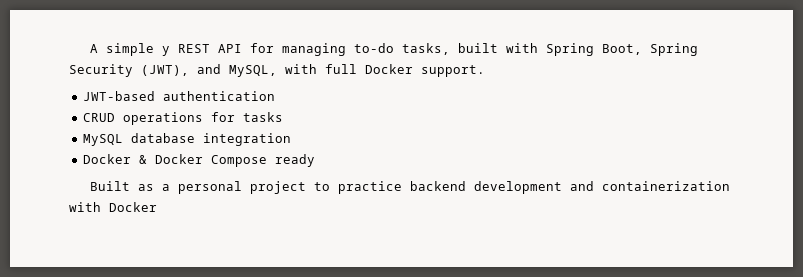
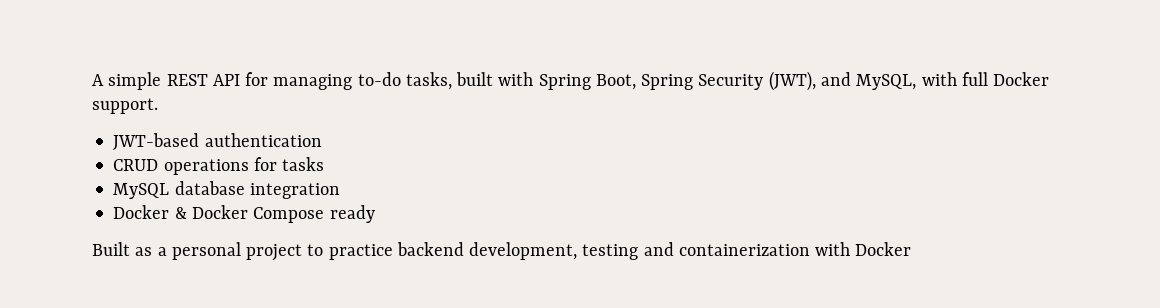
- A simple y REST API for managing to-do tasks, built with Spring Boot, Spring Security (JWT), and MySQL, with full Docker support.
+ A simple REST API for managing to-do tasks, built with Spring Boot, Spring Security (JWT), and MySQL, with full Docker support.
- Built as a personal project to practice backend development and containerization with Docker
+ Built as a personal project to practice backend development, testing and containerization with Docker

